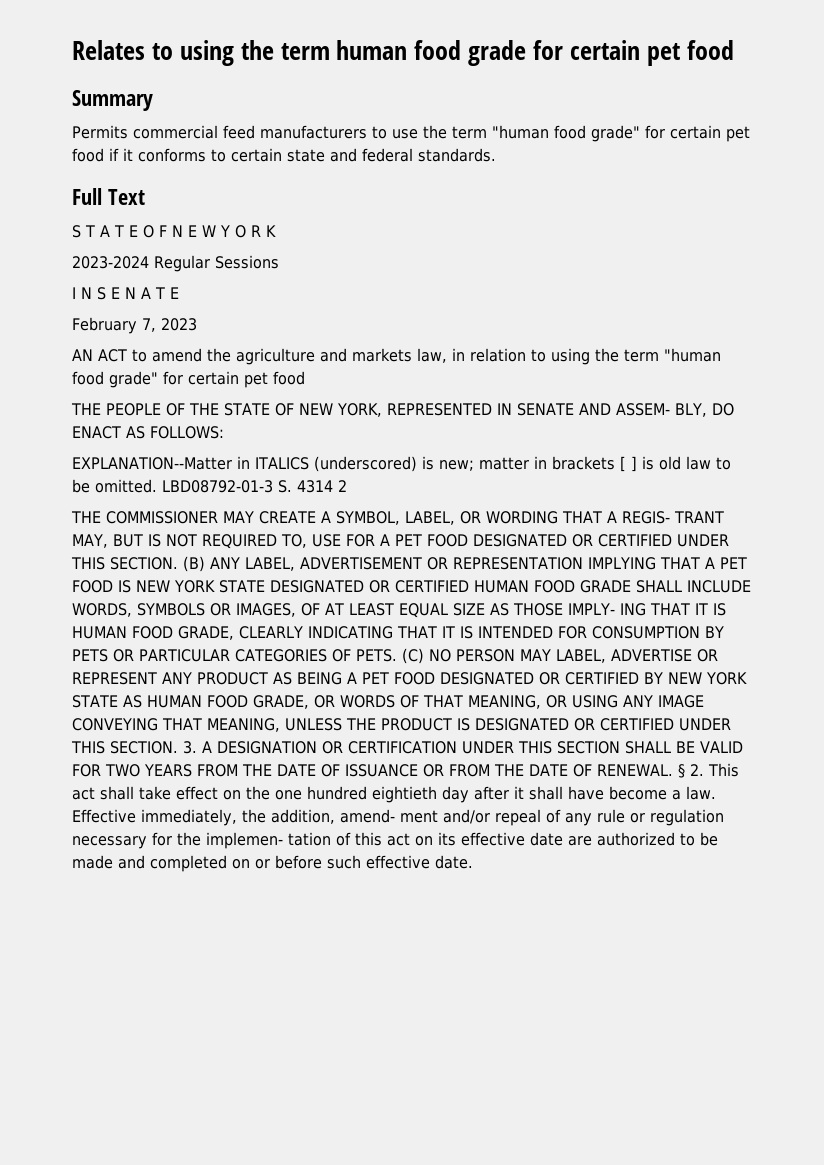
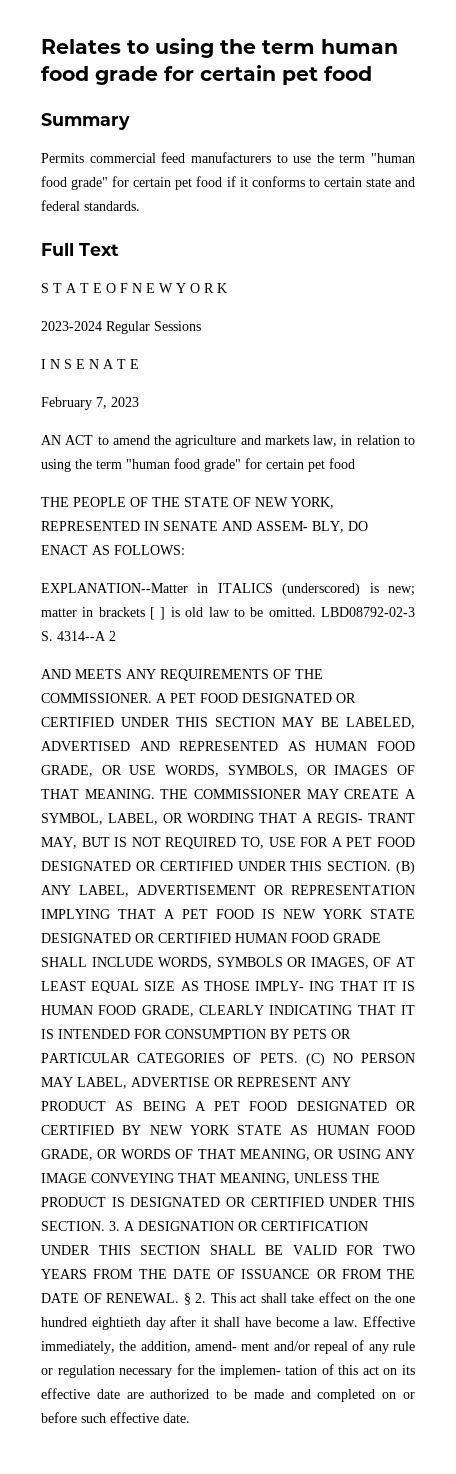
- LBD08792-01-3 S. 4314 2
- THE COMMISSIONER MAY CREATE A SYMBOL, LABEL, OR WORDING THAT A REGIS- TRANT MAY, BUT IS NOT REQUIRED TO, USE FOR A PET FOOD DESIGNATED OR CERTIFIED UNDER THIS SECTION.
+ LBD08792-02-3 S. 4314--A 2
+ AND MEETS ANY REQUIREMENTS OF THE COMMISSIONER. A PET FOOD DESIGNATED OR CERTIFIED UNDER THIS SECTION MAY BE LABELED, ADVERTISED AND REPRESENTED AS HUMAN FOOD GRADE, OR USE WORDS, SYMBOLS, OR IMAGES OF THAT MEANING. THE COMMISSIONER MAY CREATE A SYMBOL, LABEL, OR WORDING THAT A REGIS- TRANT MAY, BUT IS NOT REQUIRED TO, USE FOR A PET FOOD DESIGNATED OR CERTIFIED UNDER THIS SECTION.

